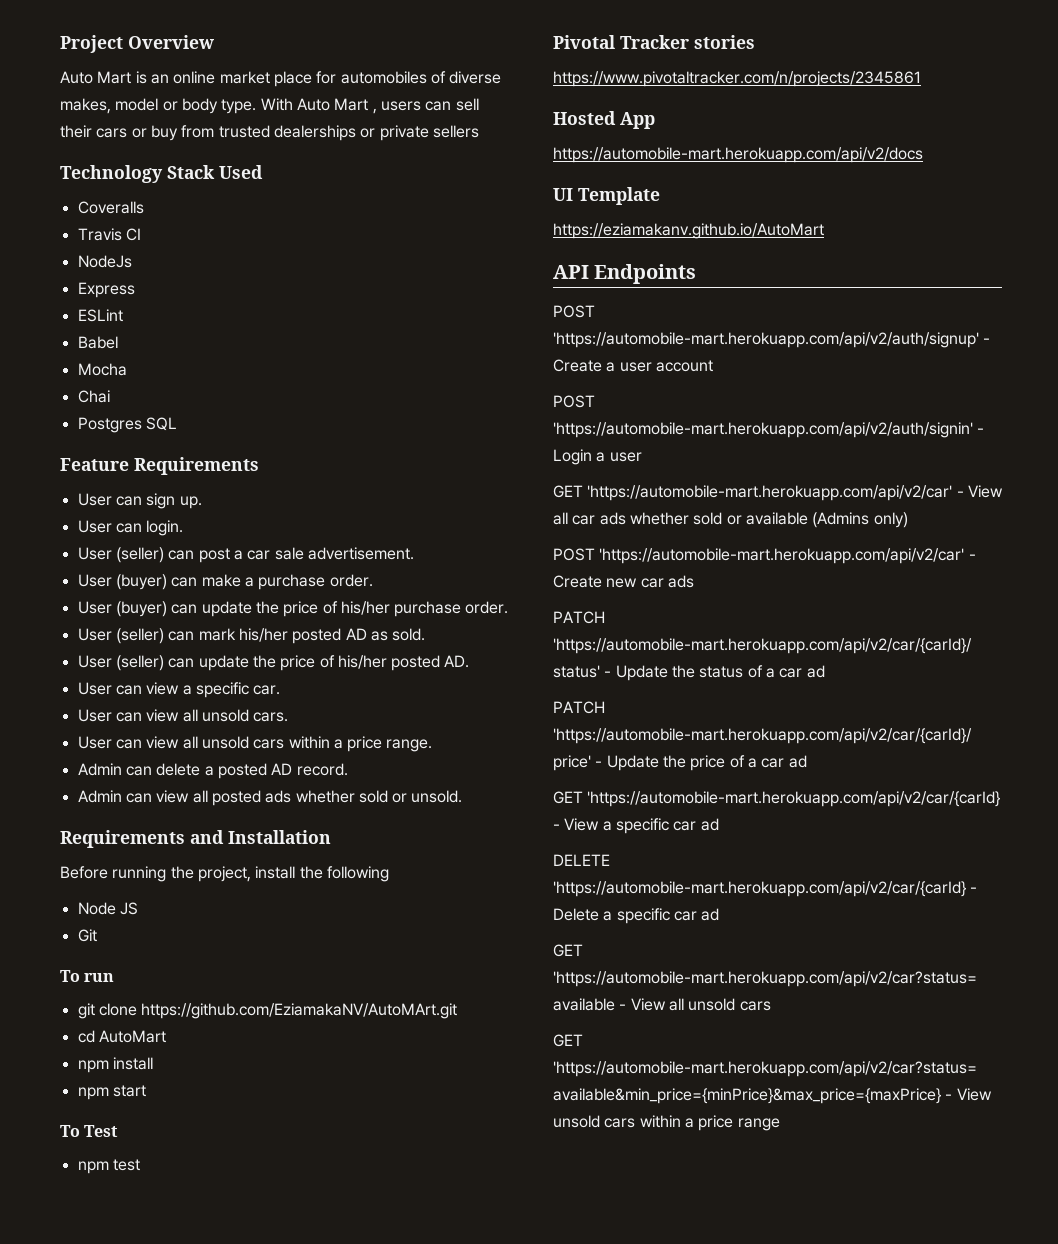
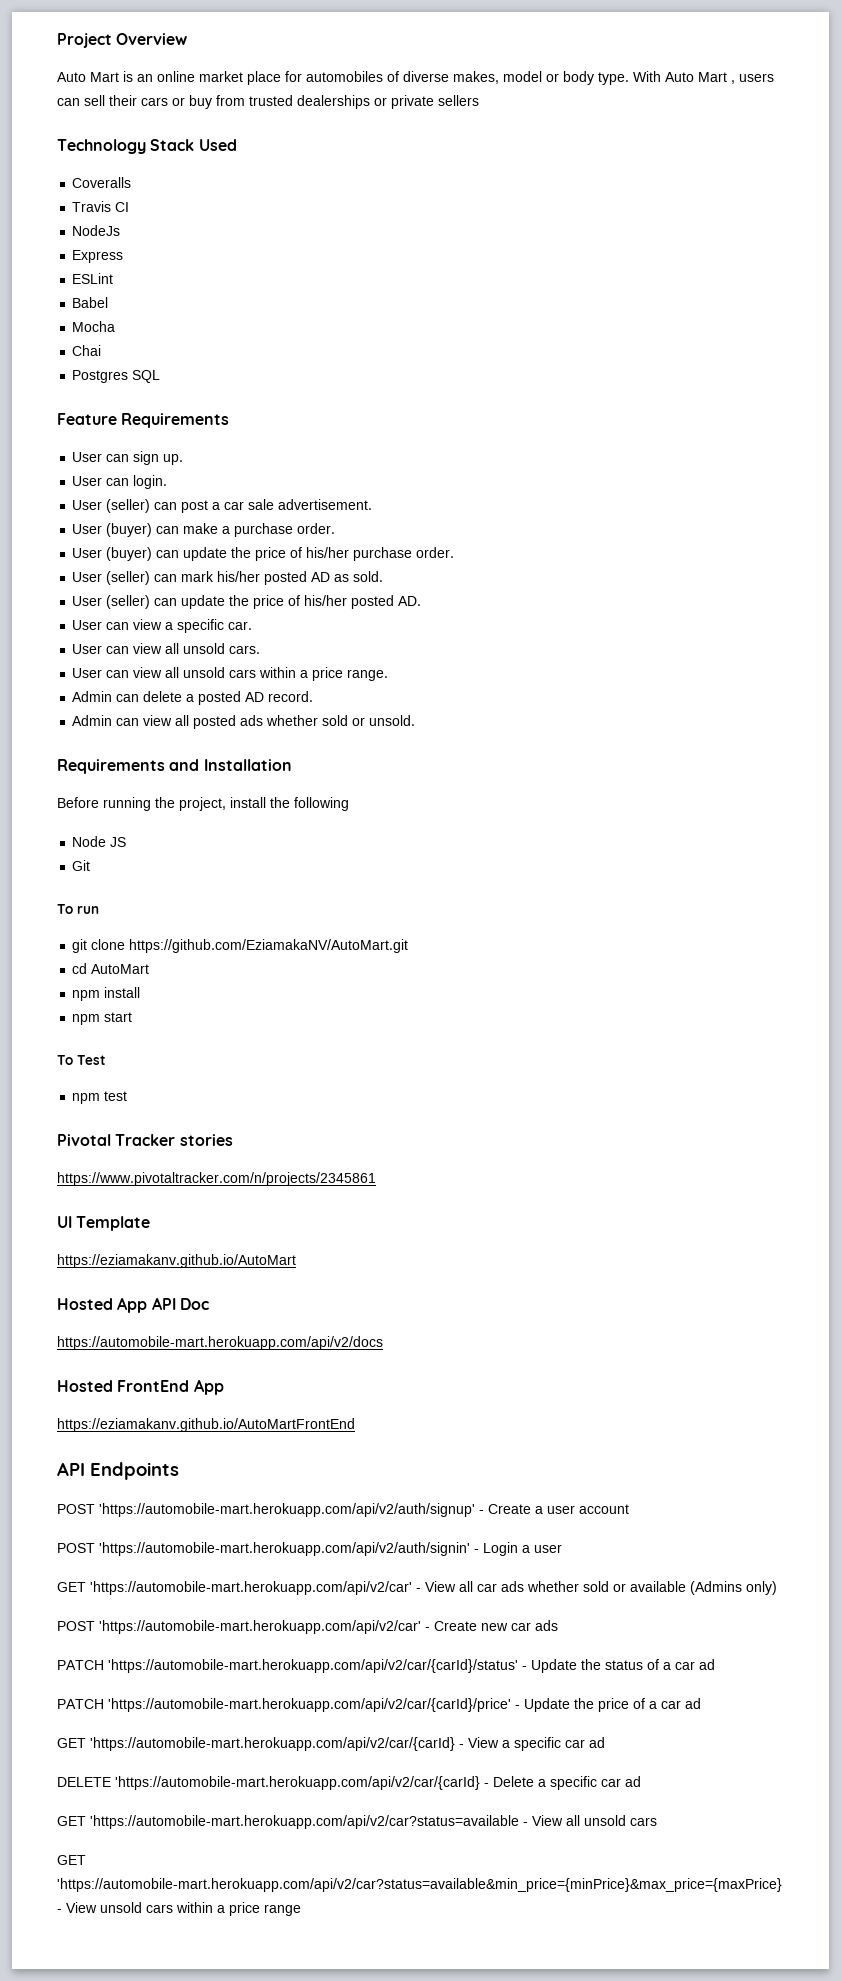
- git clone https://github.com/EziamakaNV/AutoMArt.git
+ git clone https://github.com/EziamakaNV/AutoMart.git
- Hosted App
- https://automobile-mart.herokuapp.com/api/v2/docs
+ Hosted App API Doc
+ https://automobile-mart.herokuapp.com/api/v2/docs
+ Hosted FrontEnd App
+ https://eziamakanv.github.io/AutoMartFrontEnd

